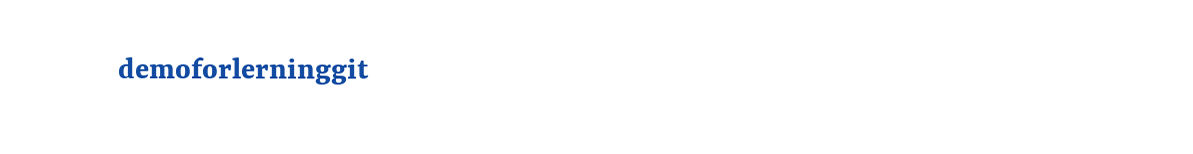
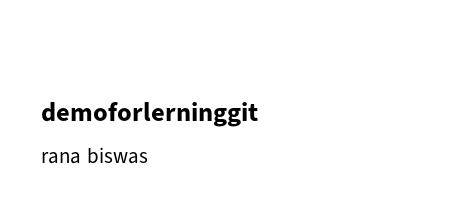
+ rana biswas

